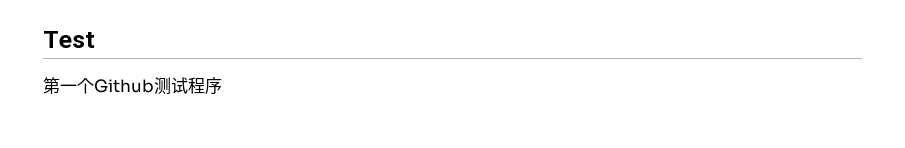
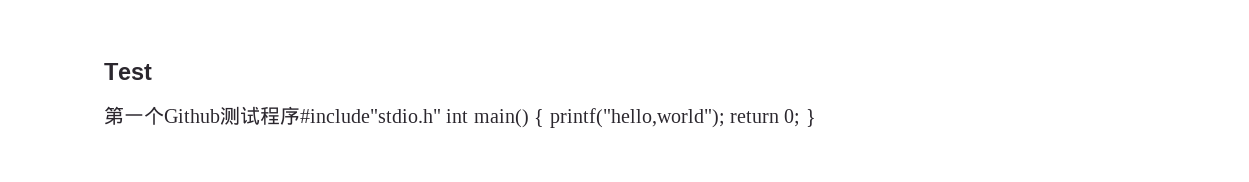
- 第一个Github测试程序
+ 第一个Github测试程序#include"stdio.h" int main() { printf("hello,world"); return 0; }

